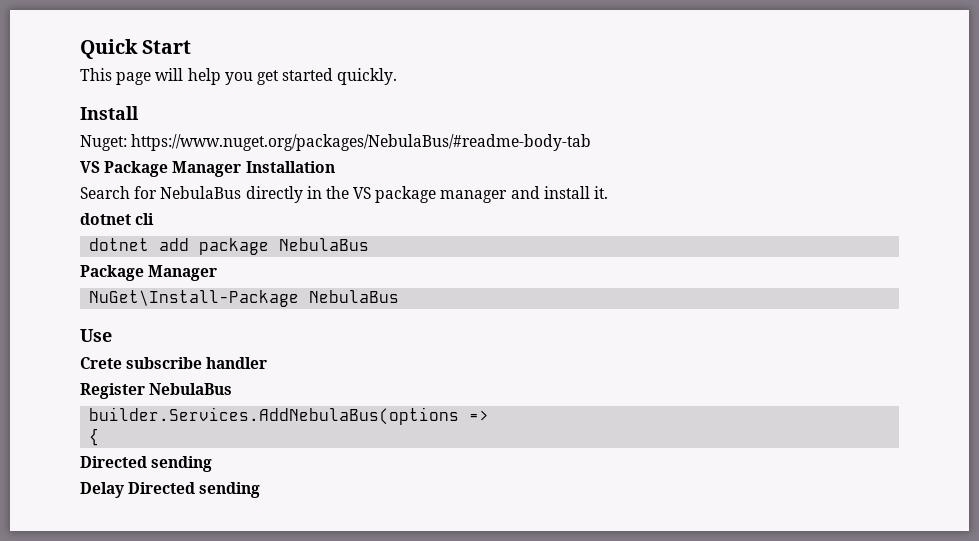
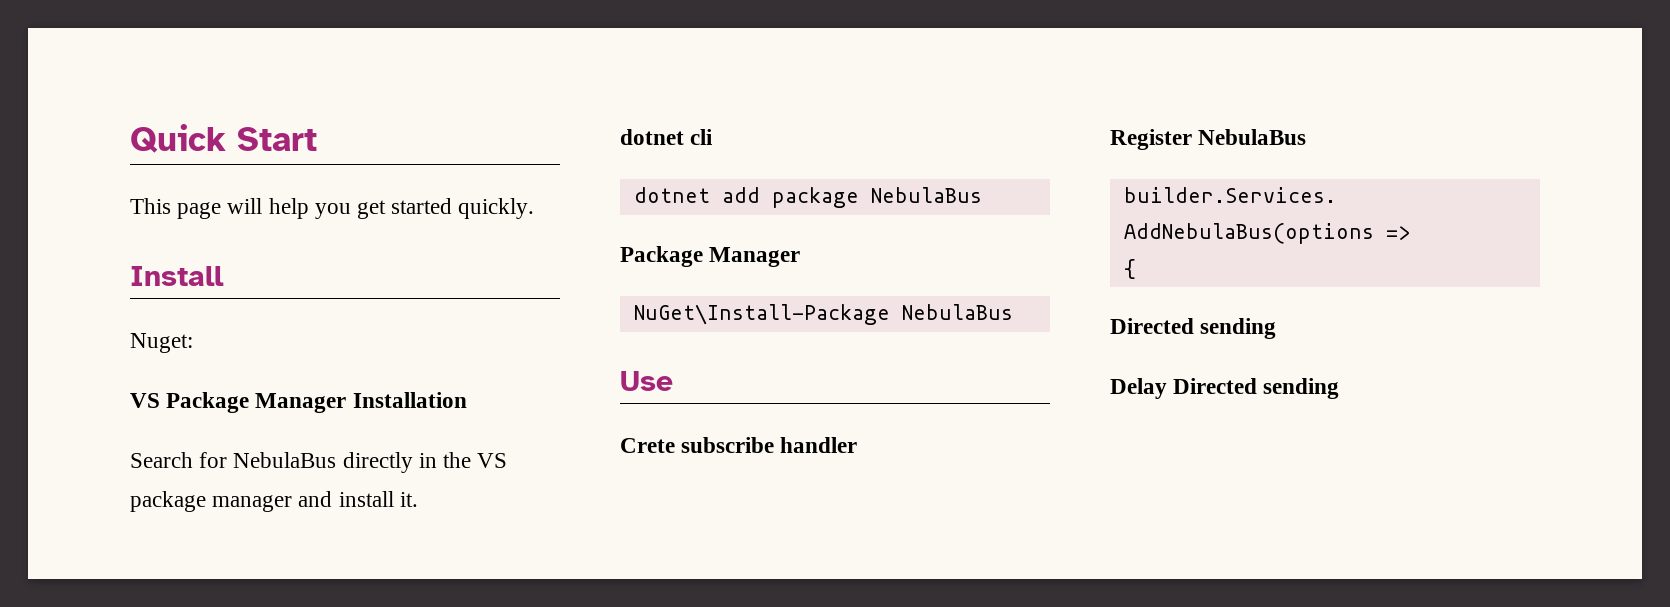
- Nuget: https://www.nuget.org/packages/NebulaBus/#readme-body-tab
+ Nuget:

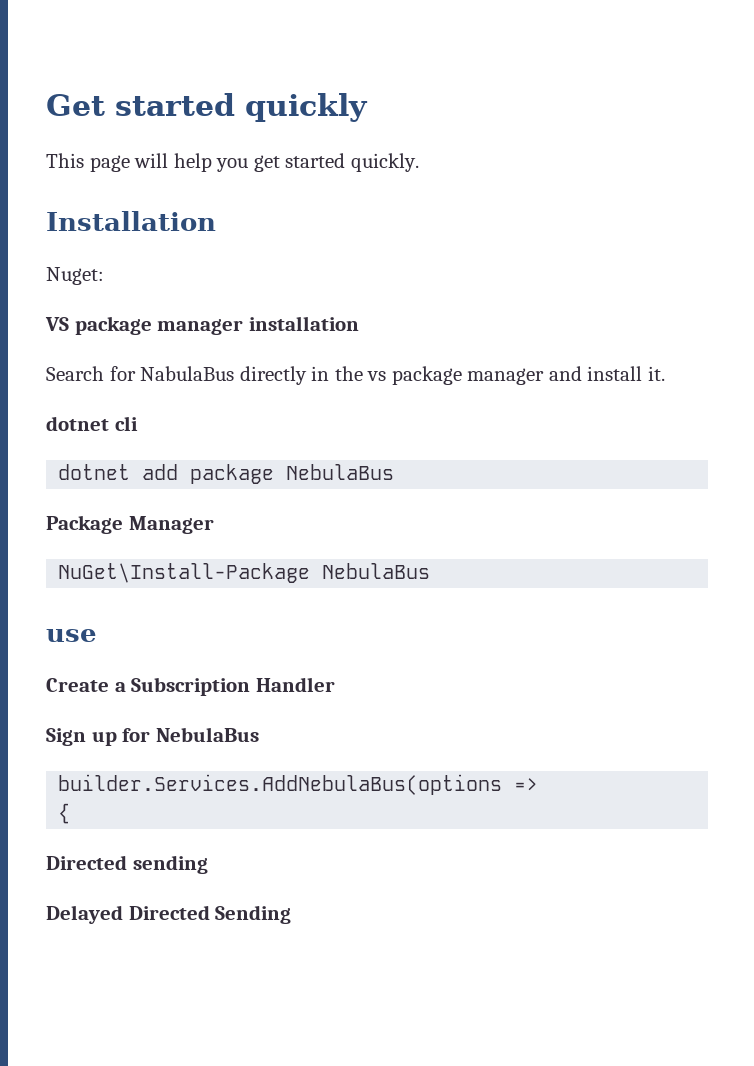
- Quick Start
+ Get started quickly
- Install
+ Installation
- VS Package Manager Installation
+ VS package manager installation
- Search for NebulaBus directly in the VS package manager and install it.
+ Search for NabulaBus directly in the vs package manager and install it.
- Use
- Crete subscribe handler
- Register NebulaBus
+ use
+ Create a Subscription Handler
+ Sign up for NebulaBus
- Delay Directed sending
+ Delayed Directed Sending

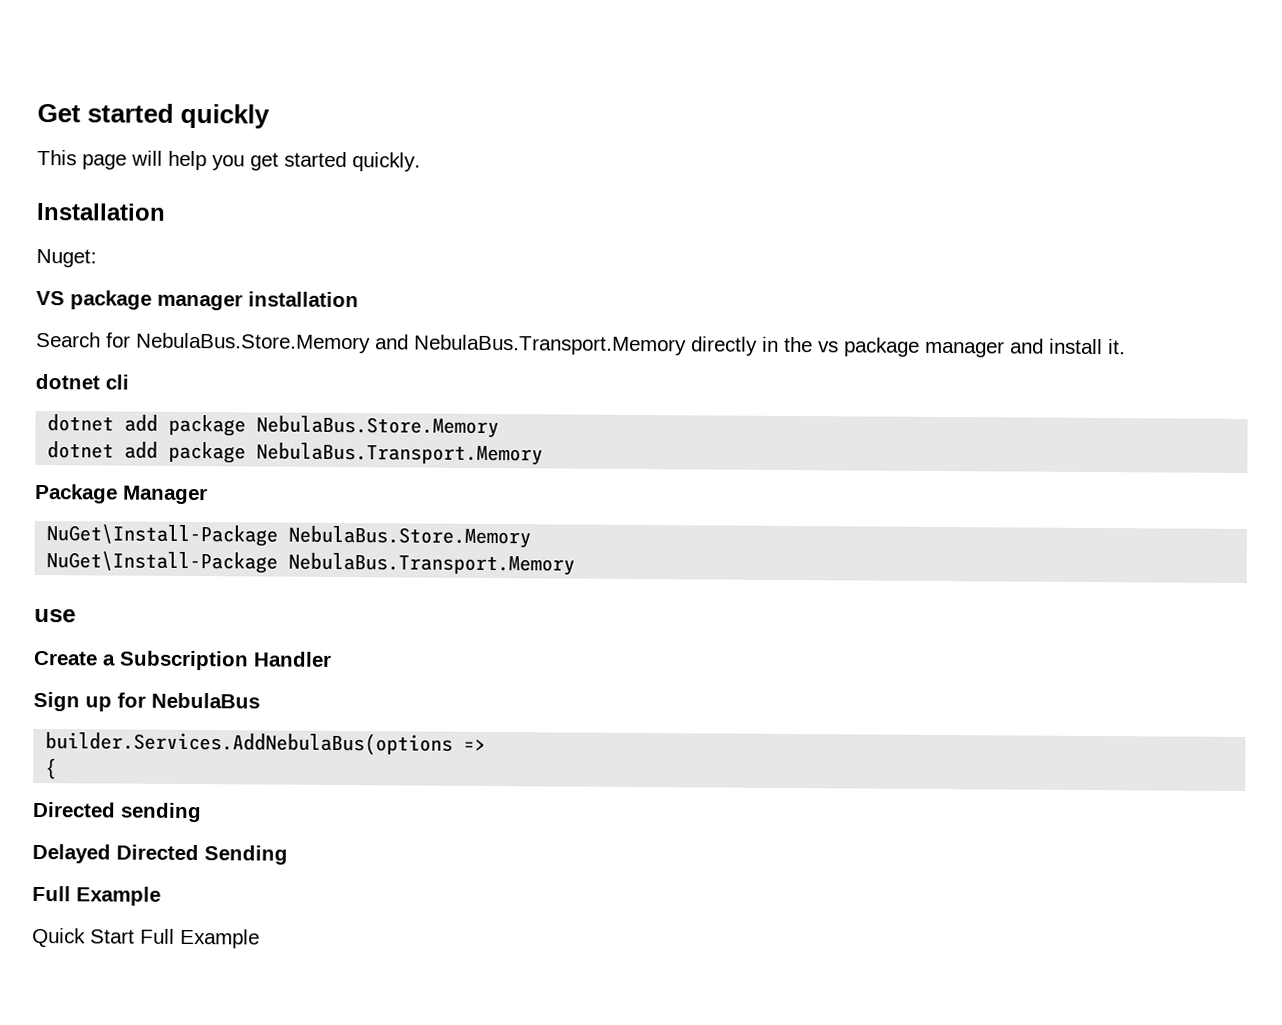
- Search for NabulaBus directly in the vs package manager and install it.
+ Search for NebulaBus.Store.Memory and NebulaBus.Transport.Memory directly in the vs package manager and install it.
- dotnet add package NebulaBus
+ dotnet add package NebulaBus.Store.Memory
+ dotnet add package NebulaBus.Transport.Memory
- NuGet\Install-Package NebulaBus
+ NuGet\Install-Package NebulaBus.Store.Memory
+ NuGet\Install-Package NebulaBus.Transport.Memory
  Delayed Directed Sending
+ Full Example
+ Quick Start Full Example

